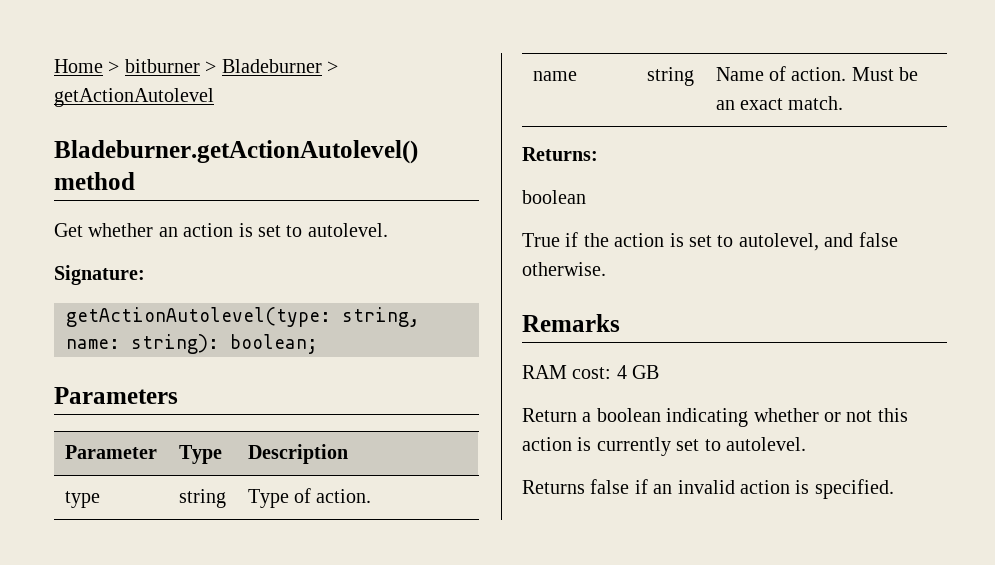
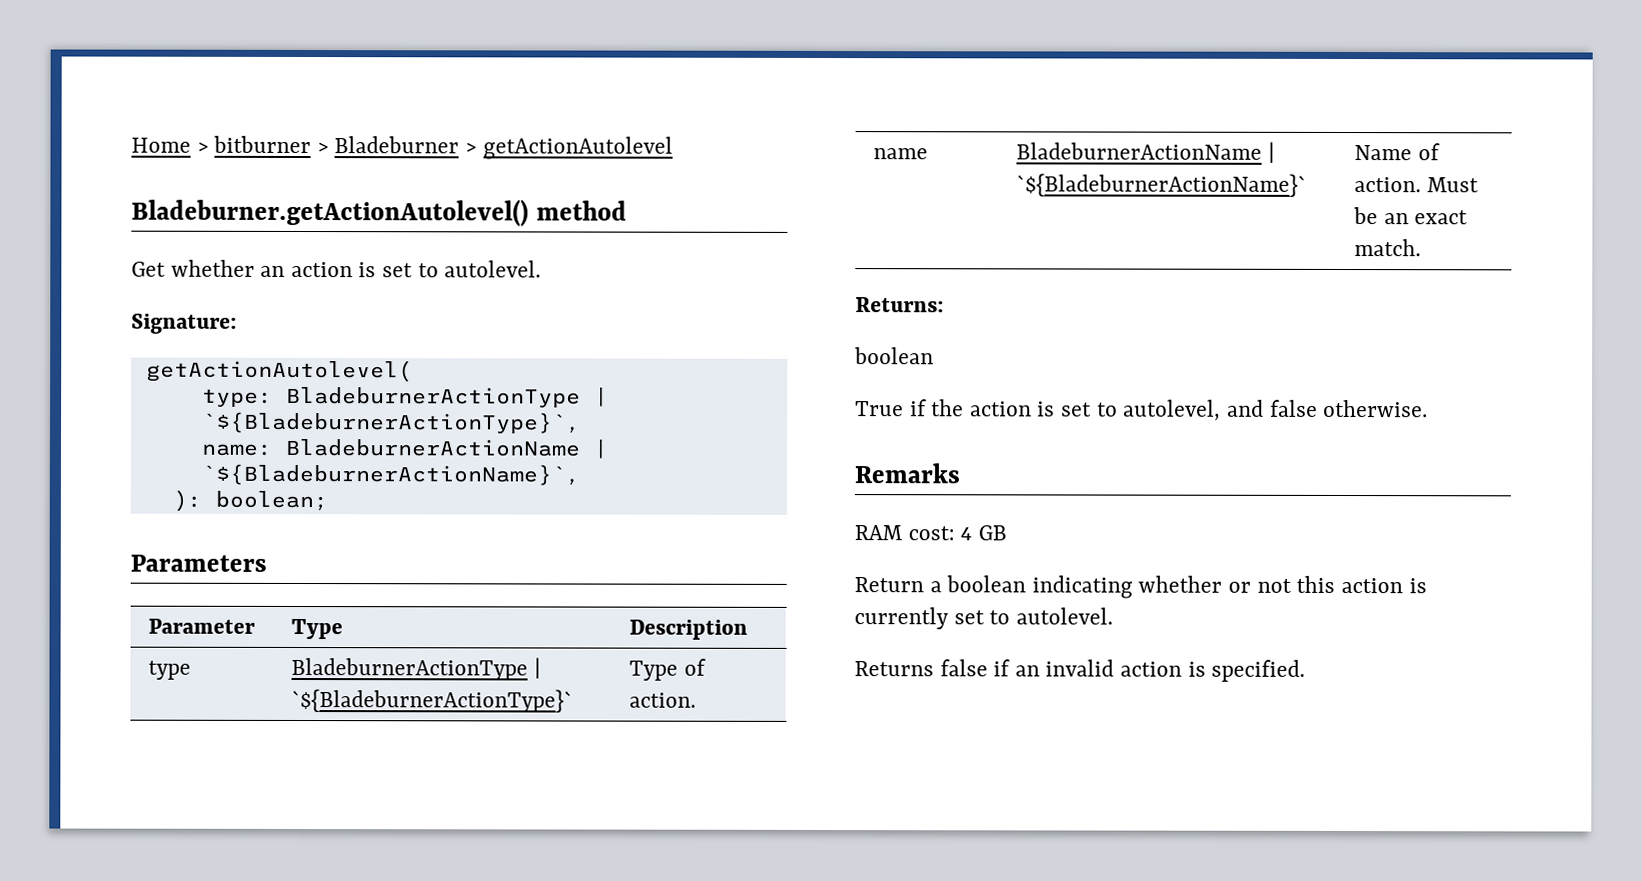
- getActionAutolevel(type: string, name: string): boolean;
+ getActionAutolevel(
+ type: BladeburnerActionType | `${BladeburnerActionType}`,
+ name: BladeburnerActionName | `${BladeburnerActionName}`,
+ ): boolean;
- type | string | Type of action.
+ type | BladeburnerActionType | `${BladeburnerActionType}` | Type of action.
- name | string | Name of action. Must be an exact match.
+ name | BladeburnerActionName | `${BladeburnerActionName}` | Name of action. Must be an exact match.

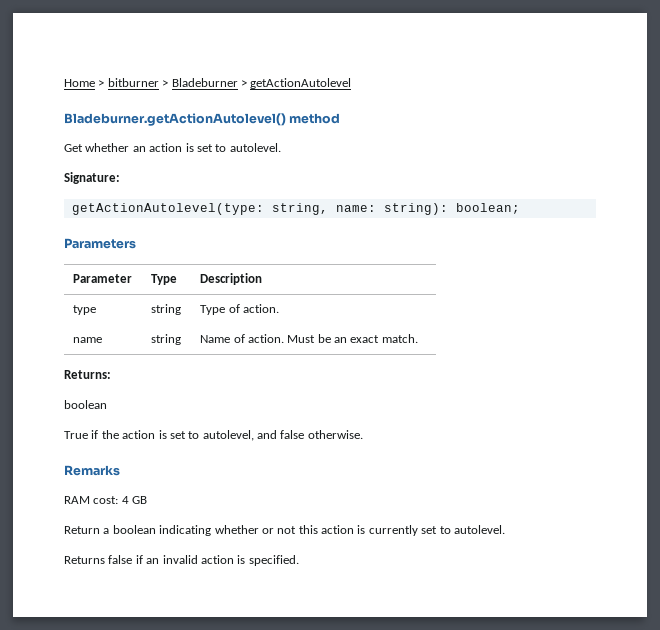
- getActionAutolevel(
- type: BladeburnerActionType | `${BladeburnerActionType}`,
- name: BladeburnerActionName | `${BladeburnerActionName}`,
- ): boolean;
+ getActionAutolevel(type: string, name: string): boolean;
- type | BladeburnerActionType | `${BladeburnerActionType}` | Type of action.
+ type | string | Type of action.
- name | BladeburnerActionName | `${BladeburnerActionName}` | Name of action. Must be an exact match.
+ name | string | Name of action. Must be an exact match.

